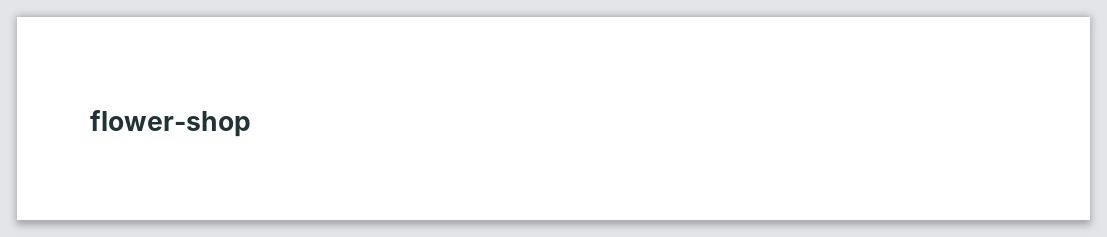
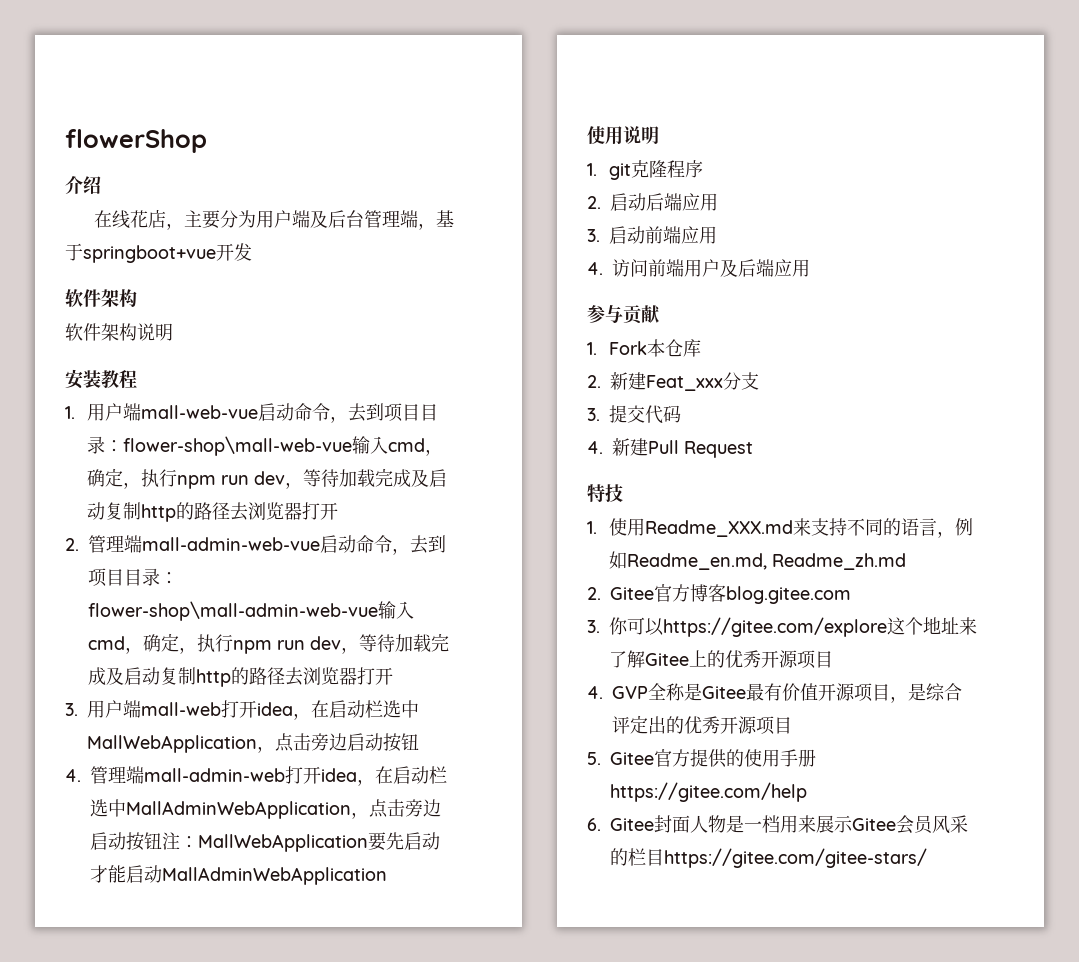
- flower-shop
+ flowerShop
+ 介绍
+ 在线花店，主要分为用户端及后台管理端，基于springboot+vue开发
+ 软件架构
+ 软件架构说明
+ 安装教程
+ 1.用户端mall-web-vue启动命令，去到项目目录：flower-shop\mall-web-vue输入cmd，确定，执行npm run dev，等待加载完成及启动复制http的路径去浏览器打开
+ 2.管理端mall-admin-web-vue启动命令，去到项目目录：flower-shop\mall-admin-web-vue输入cmd，确定，执行npm run dev，等待加载完成及启动复制http的路径去浏览器打开
+ 3.用户端mall-web打开idea，在启动栏选中MallWebApplication，点击旁边启动按钮
+ 4.管理端mall-admin-web打开idea，在启动栏选中MallAdminWebApplication，点击旁边启动按钮注：MallWebApplication要先启动才能启动MallAdminWebApplication
+ 使用说明
+ 1. git克隆程序
+ 2.启动后端应用
+ 3.启动前端应用
+ 4.访问前端用户及后端应用
+ 参与贡献
+ 1. Fork本仓库
+ 2.新建Feat_xxx分支
+ 3.提交代码
+ 4.新建Pull Request
+ 特技
+ 1.使用Readme_XXX.md来支持不同的语言，例如Readme_en.md, Readme_zh.md
+ 2. Gitee官方博客blog.gitee.com
+ 3.你可以https://gitee.com/explore这个地址来了解Gitee上的优秀开源项目
+ 4. GVP全称是Gitee最有价值开源项目，是综合评定出的优秀开源项目
+ 5. Gitee官方提供的使用手册https://gitee.com/help
+ 6. Gitee封面人物是一档用来展示Gitee会员风采的栏目https://gitee.com/gitee-stars/

